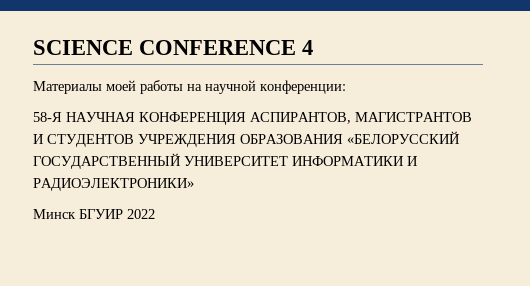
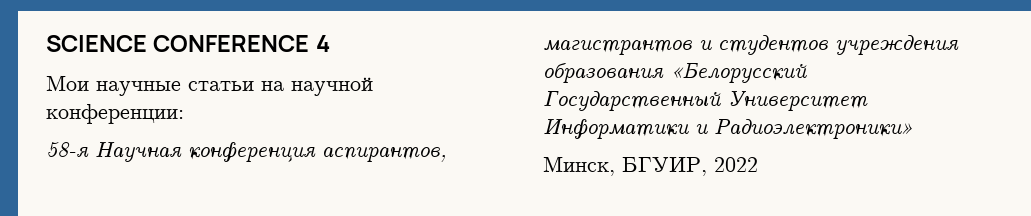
- Материалы моей работы на научной конференции:
+ Мои научные статьи на научной конференции:
- 58-Я НАУЧНАЯ КОНФЕРЕНЦИЯ АСПИРАНТОВ, МАГИСТРАНТОВ И СТУДЕНТОВ УЧРЕЖДЕНИЯ ОБРАЗОВАНИЯ «БЕЛОРУССКИЙ ГОСУДАРСТВЕННЫЙ УНИВЕРСИТЕТ ИНФОРМАТИКИ И РАДИОЭЛЕКТРОНИКИ»
- Минск БГУИР 2022
+ 58-я Научная конференция аспирантов, магистрантов и студентов учреждения образования «Белорусский Государственный Университет Информатики и Радиоэлектроники»
+ Минск, БГУИР, 2022

